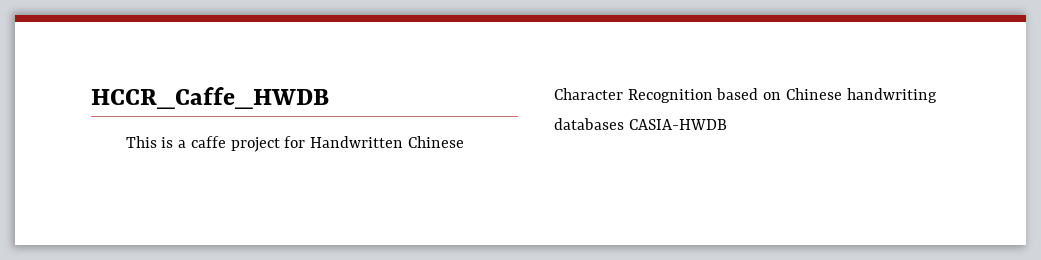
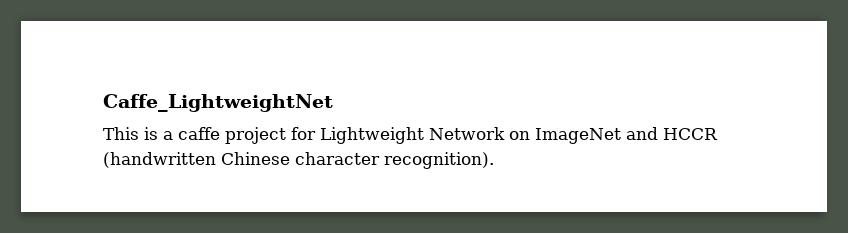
- HCCR_Caffe_HWDB
+ Caffe_LightweightNet
- This is a caffe project for Handwritten Chinese Character Recognition based on Chinese handwriting databases CASIA-HWDB
+ This is a caffe project for Lightweight Network on ImageNet and HCCR (handwritten Chinese character recognition).

